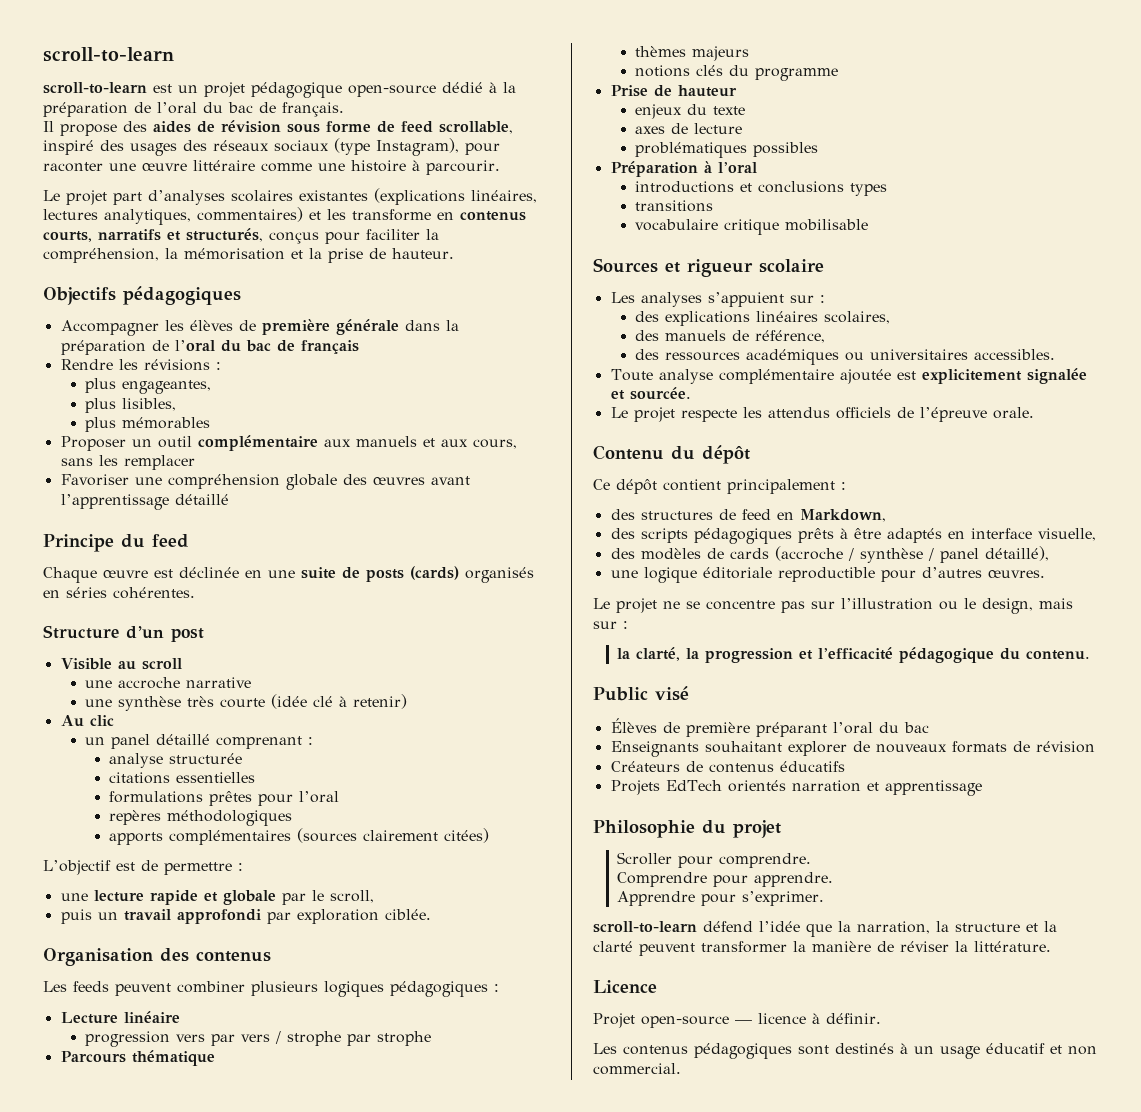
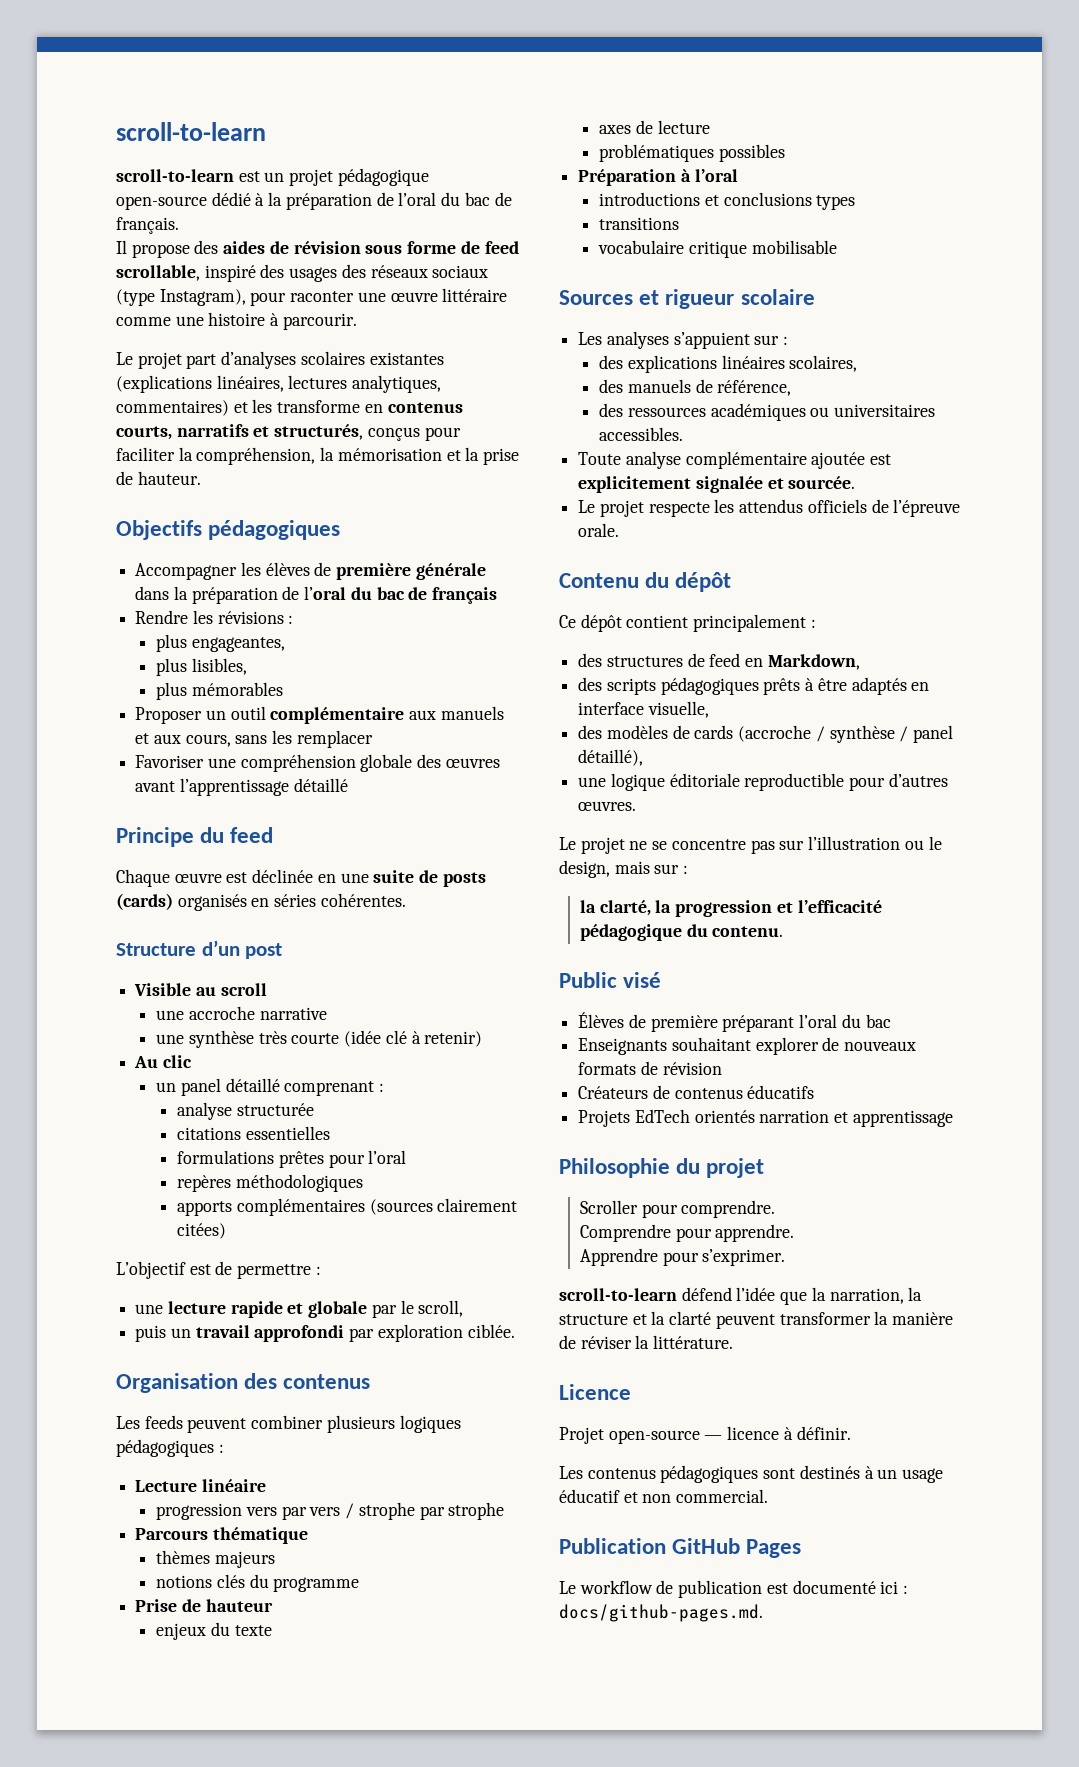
+ Publication GitHub Pages
+ Le workflow de publication est documenté ici : docs/github-pages.md.

